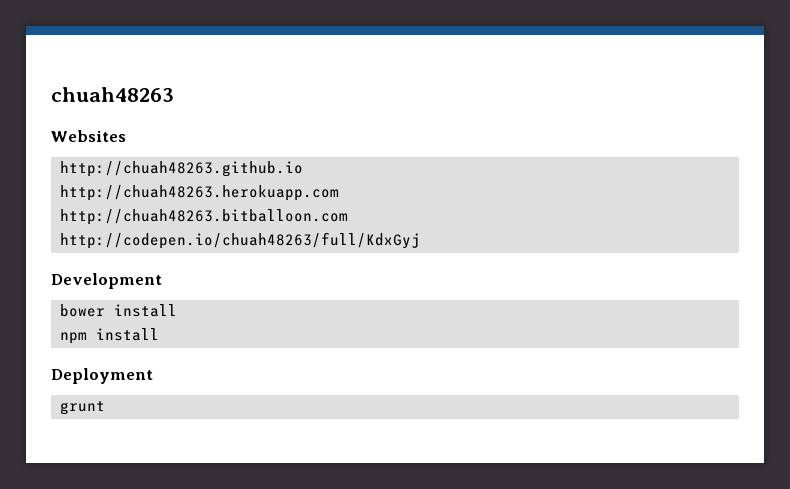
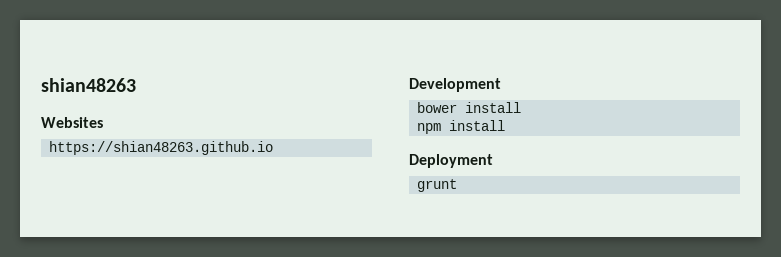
- chuah48263
+ shian48263
- http://chuah48263.github.io
- http://chuah48263.herokuapp.com
- http://chuah48263.bitballoon.com
- http://codepen.io/chuah48263/full/KdxGyj
+ https://shian48263.github.io

